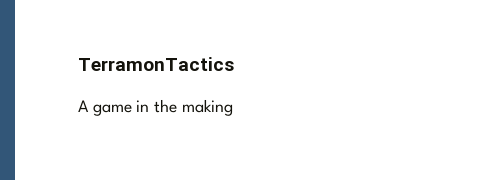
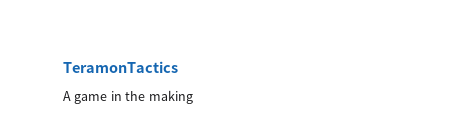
- TerramonTactics
+ TeramonTactics

